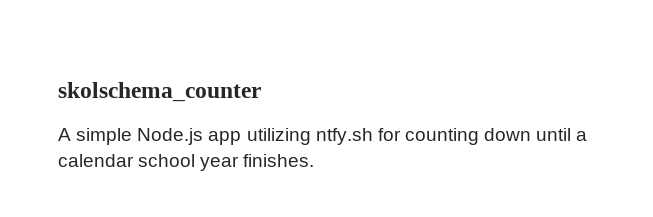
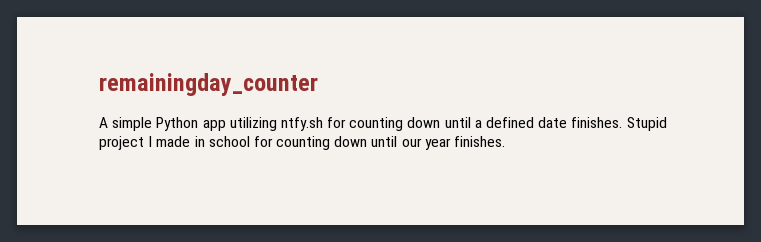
- skolschema_counter
+ remainingday_counter
- A simple Node.js app utilizing ntfy.sh for counting down until a calendar school year finishes.
+ A simple Python app utilizing ntfy.sh for counting down until a defined date finishes. Stupid project I made in school for counting down until our year finishes.

